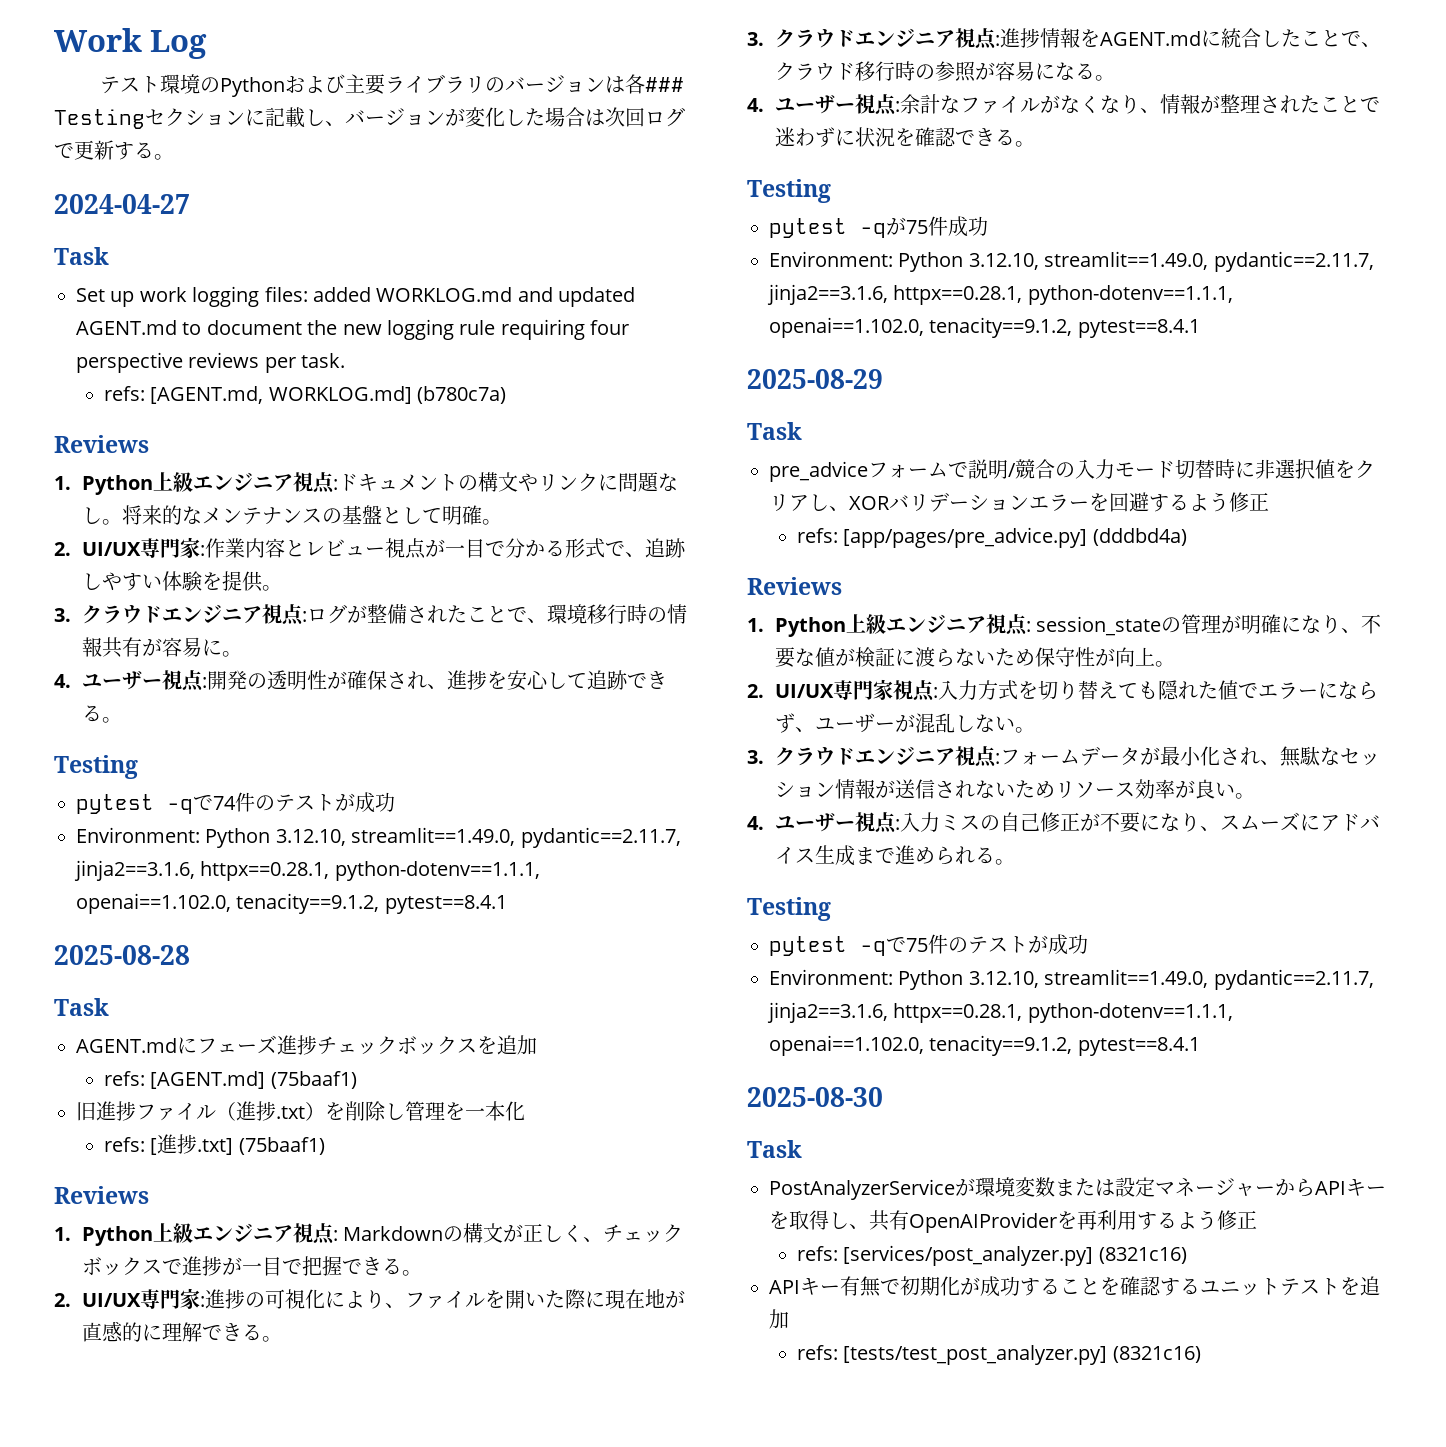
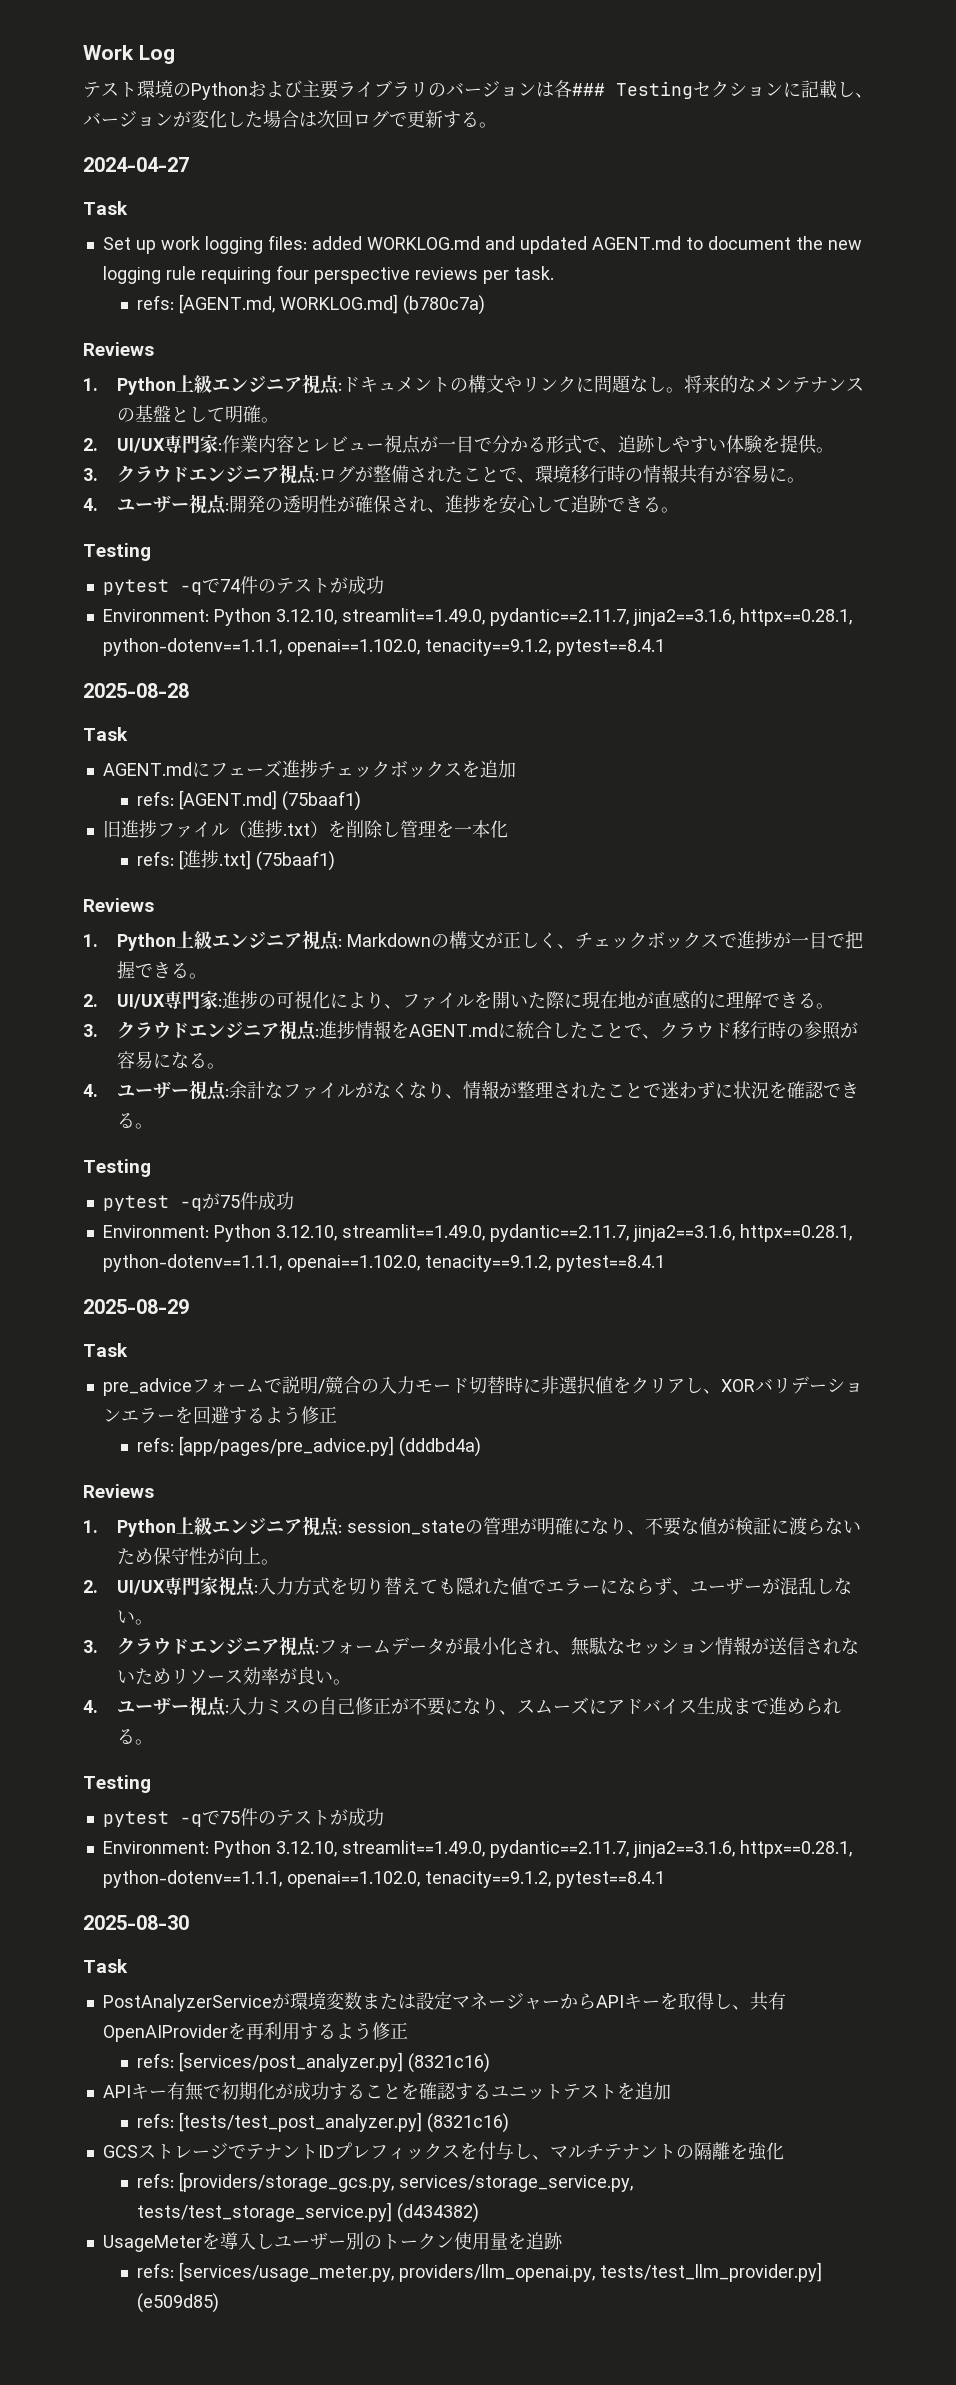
+ GCSストレージでテナントIDプレフィックスを付与し、マルチテナントの隔離を強化
+ refs: [providers/storage_gcs.py, services/storage_service.py, tests/test_storage_service.py] (d434382)
+ UsageMeterを導入しユーザー別のトークン使用量を追跡
+ refs: [services/usage_meter.py, providers/llm_openai.py, tests/test_llm_provider.py] (e509d85)

